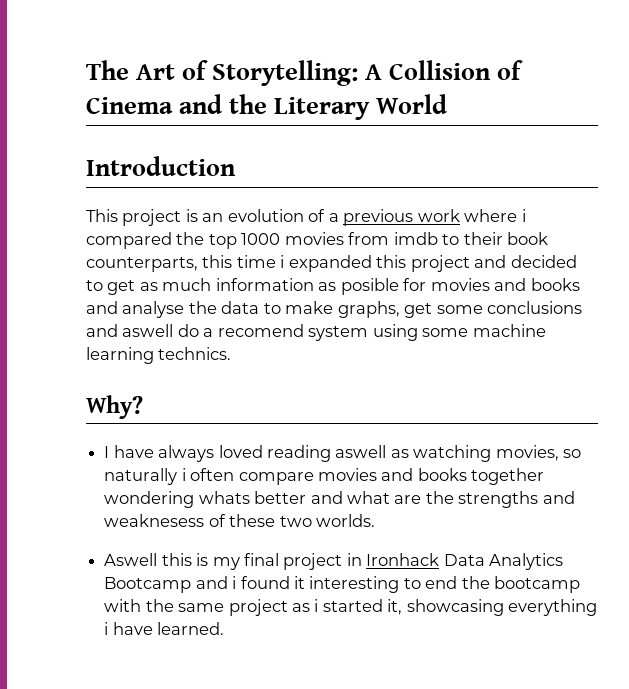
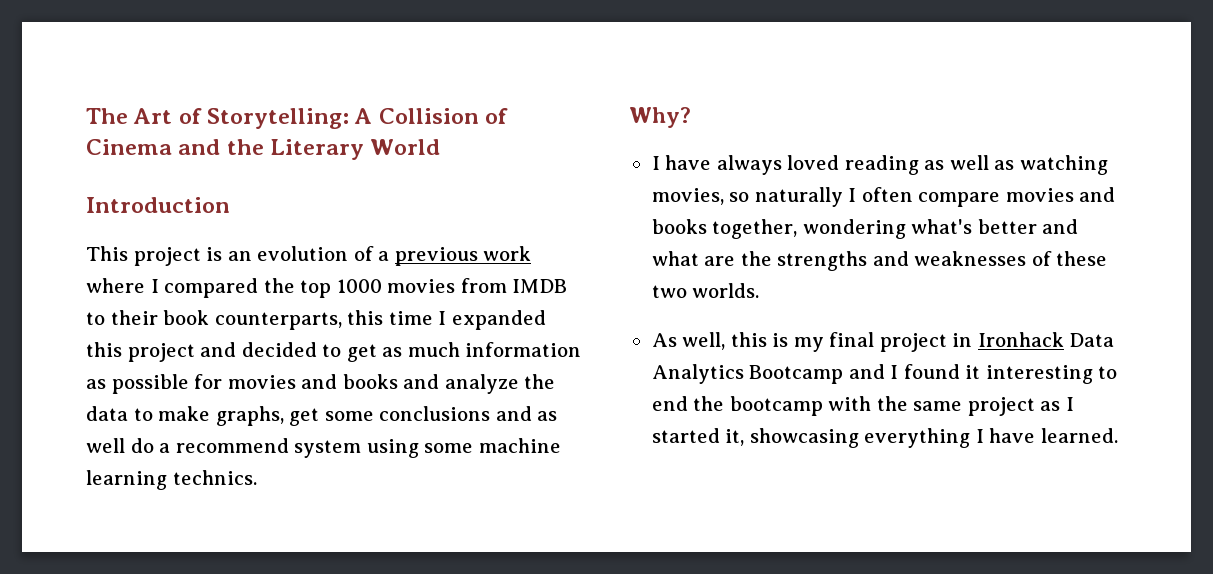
- This project is an evolution of a previous work where i compared the top 1000 movies from imdb to their book counterparts, this time i expanded this project and decided to get as much information as posible for movies and books and analyse the data to make graphs, get some conclusions and aswell do a recomend system using some machine learning technics.
+ This project is an evolution of a previous work where I compared the top 1000 movies from IMDB to their book counterparts, this time I expanded this project and decided to get as much information as possible for movies and books and analyze the data to make graphs, get some conclusions and as well do a recommend system using some machine learning technics.
- I have always loved reading aswell as watching movies, so naturally i often compare movies and books together wondering whats better and what are the strengths and weaknesess of these two worlds.
+ I have always loved reading as well as watching movies, so naturally I often compare movies and books together, wondering what's better and what are the strengths and weaknesses of these two worlds.
- Aswell this is my final project in Ironhack Data Analytics Bootcamp and i found it interesting to end the bootcamp with the same project as i started it, showcasing everything i have learned.
+ As well, this is my final project in Ironhack Data Analytics Bootcamp and I found it interesting to end the bootcamp with the same project as I started it, showcasing everything I have learned.

